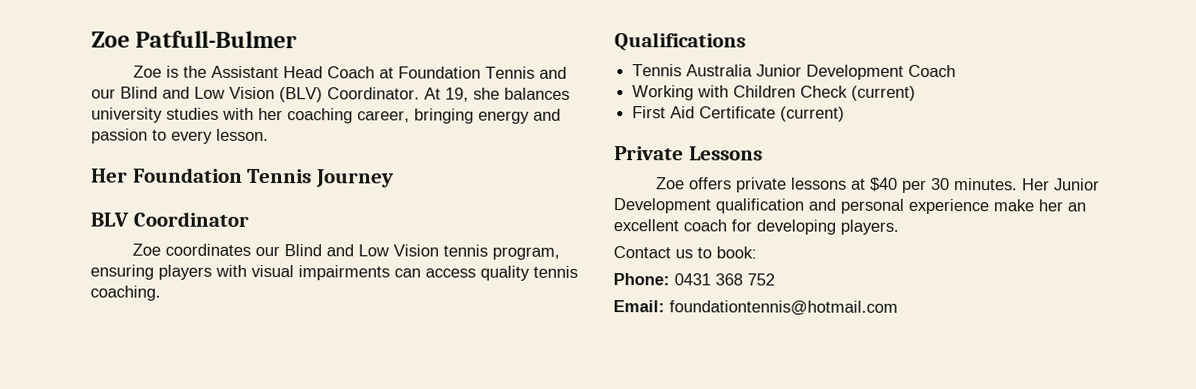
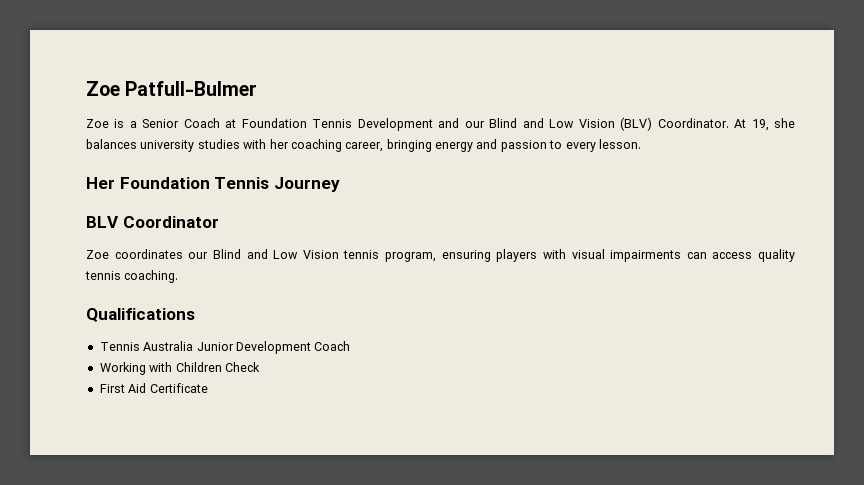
- Zoe is the Assistant Head Coach at Foundation Tennis and our Blind and Low Vision (BLV) Coordinator.
+ Zoe is a Senior Coach at Foundation Tennis Development and our Blind and Low Vision (BLV) Coordinator.
- Working with Children Check (current)
+ Working with Children Check
- First Aid Certificate (current)
- Private Lessons
- Zoe offers private lessons at $40 per 30 minutes. Her Junior Development qualification and personal experience make her an excellent coach for developing players.
- Contact us to book:
- Phone: 0431 368 752
- Email: foundationtennis@hotmail.com
+ First Aid Certificate

